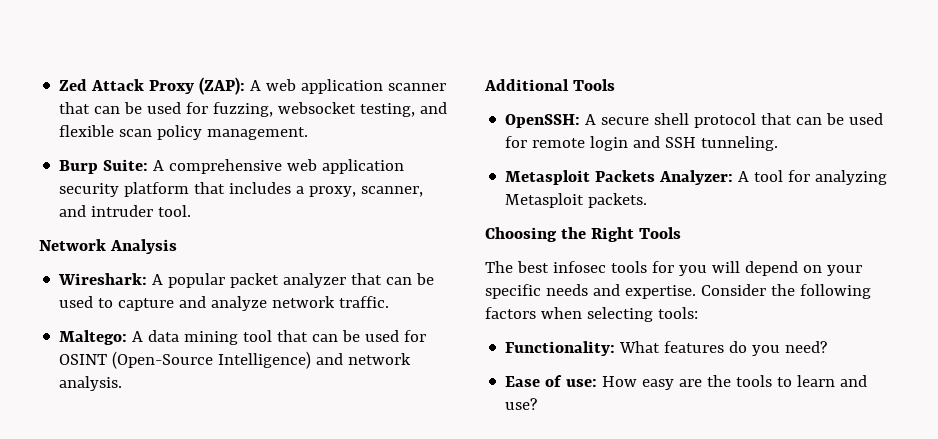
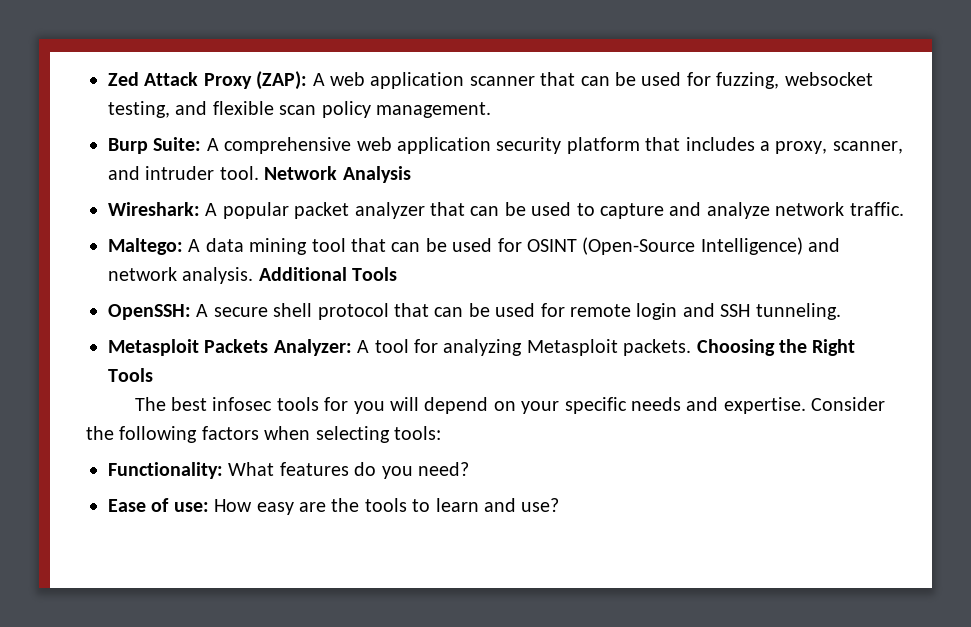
- Burp Suite: A comprehensive web application security platform that includes a proxy, scanner, and intruder tool.
- Network Analysis
+ Burp Suite: A comprehensive web application security platform that includes a proxy, scanner, and intruder tool. Network Analysis
- Maltego: A data mining tool that can be used for OSINT (Open-Source Intelligence) and network analysis.
- Additional Tools
+ Maltego: A data mining tool that can be used for OSINT (Open-Source Intelligence) and network analysis. Additional Tools
- Metasploit Packets Analyzer: A tool for analyzing Metasploit packets.
- Choosing the Right Tools
+ Metasploit Packets Analyzer: A tool for analyzing Metasploit packets. Choosing the Right Tools

